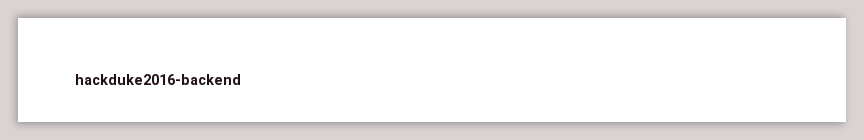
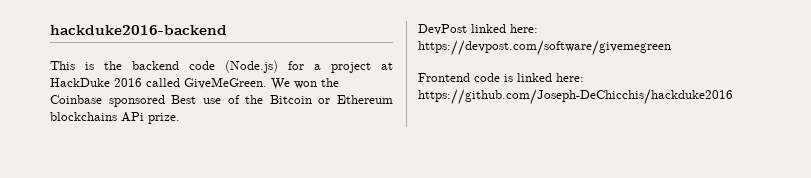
+ This is the backend code (Node.js) for a project at HackDuke 2016 called GiveMeGreen. We won the Coinbase sponsored Best use of the Bitcoin or Ethereum blockchains APi prize.
+ DevPost linked here: https://devpost.com/software/givemegreen
+ Frontend code is linked here: https://github.com/Joseph-DeChicchis/hackduke2016

